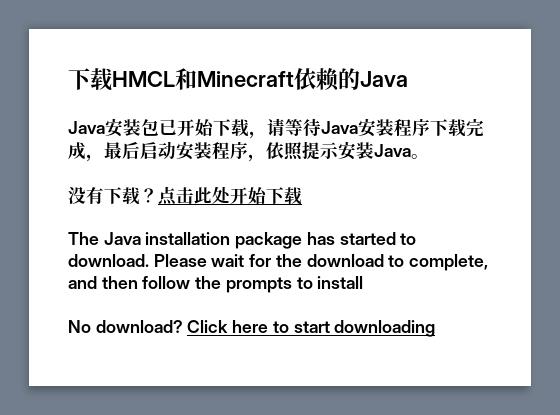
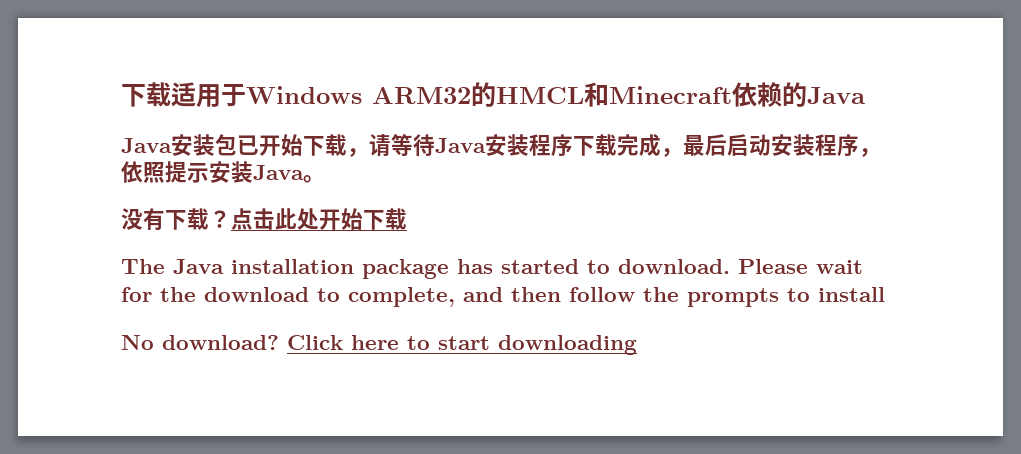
- 下载HMCL和Minecraft依赖的Java
+ 下载适用于Windows ARM32的HMCL和Minecraft依赖的Java

